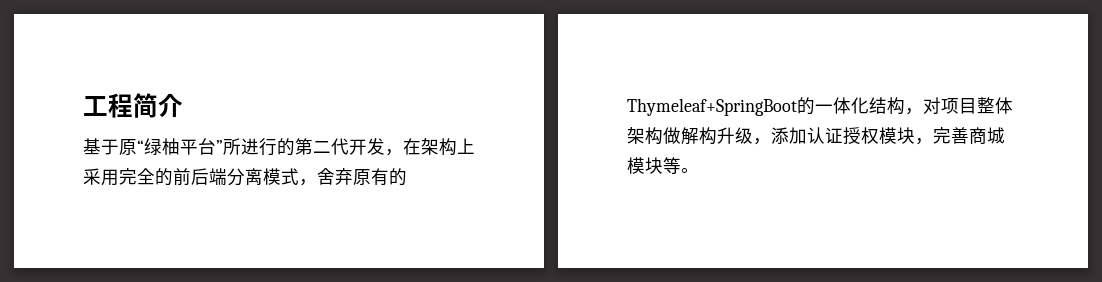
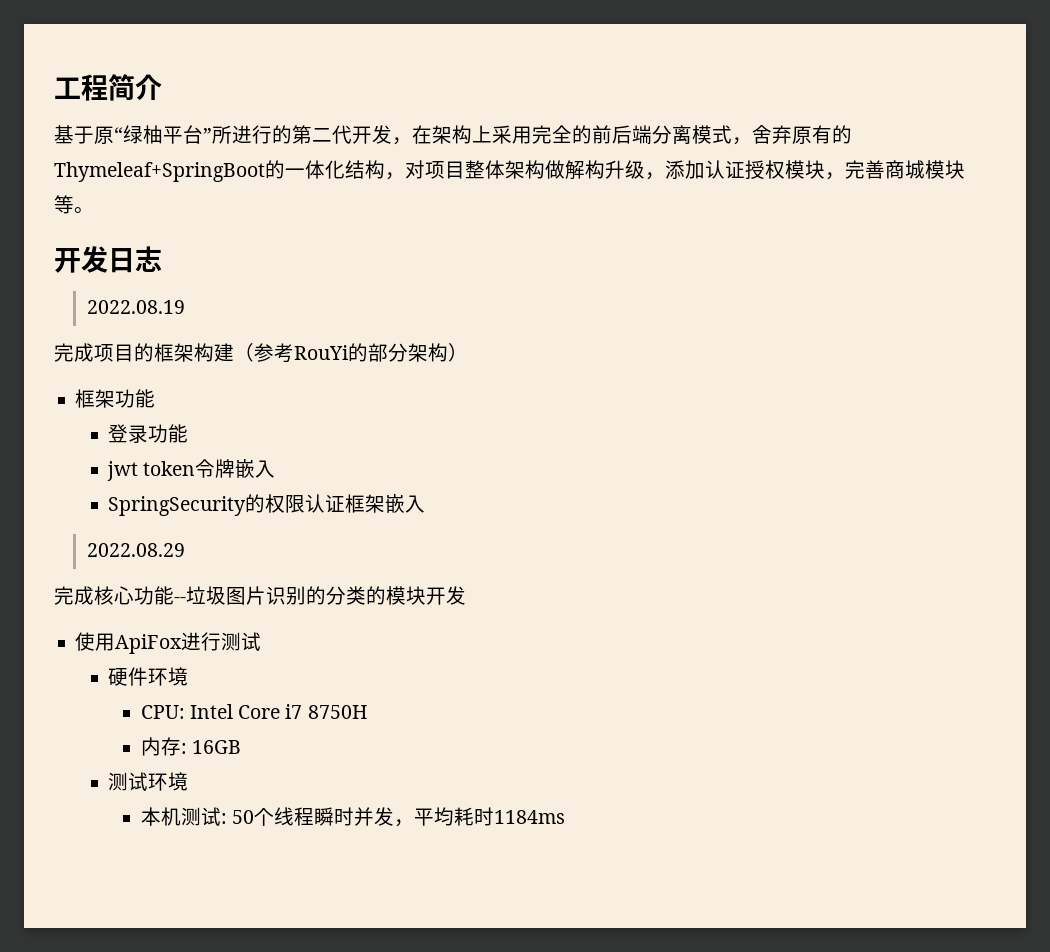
+ 开发日志
+ 2022.08.19
+ 完成项目的框架构建（参考RouYi的部分架构）
+ 框架功能
+ 登录功能
+ jwt token令牌嵌入
+ SpringSecurity的权限认证框架嵌入
+ 2022.08.29
+ 完成核心功能--垃圾图片识别的分类的模块开发
+ 使用ApiFox进行测试
+ 硬件环境
+ CPU: Intel Core i7 8750H
+ 内存: 16GB
+ 测试环境
+ 本机测试: 50个线程瞬时并发，平均耗时1184ms

